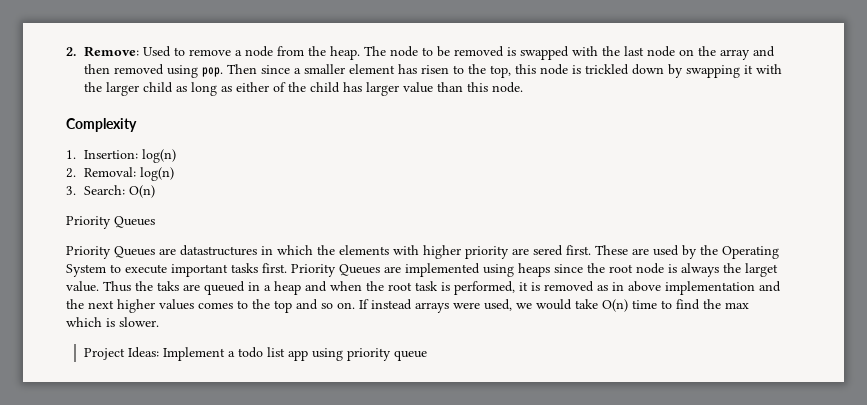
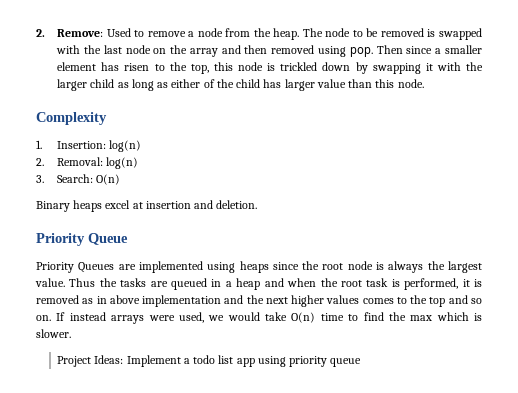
  3. Search: O(n)
- Priority Queues
- Priority Queues are datastructures in which the elements with higher priority are sered first. These are used by the Operating System to execute important tasks first. Priority Queues are implemented using heaps since the root node is always the larget value.
+ Binary heaps excel at insertion and deletion.
+ Priority Queue
+ Priority Queues are implemented using heaps since the root node is always the largest value.
- Thus the taks are queued in a heap and when the root task is performed, it is removed as in above implementation and the next higher values comes to the top and so on.
+ Thus the tasks are queued in a heap and when the root task is performed, it is removed as in above implementation and the next higher values comes to the top and so on.

